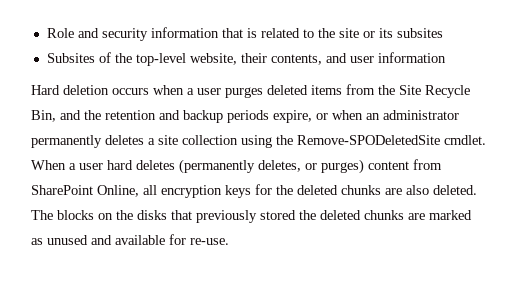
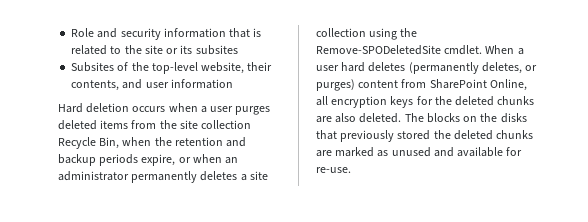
- Hard deletion occurs when a user purges deleted items from the Site Recycle Bin, and the retention and backup periods expire, or when an administrator permanently deletes a site collection using the Remove-SPODeletedSite cmdlet.
+ Hard deletion occurs when a user purges deleted items from the site collection Recycle Bin, when the retention and backup periods expire, or when an administrator permanently deletes a site collection using the Remove-SPODeletedSite cmdlet.

